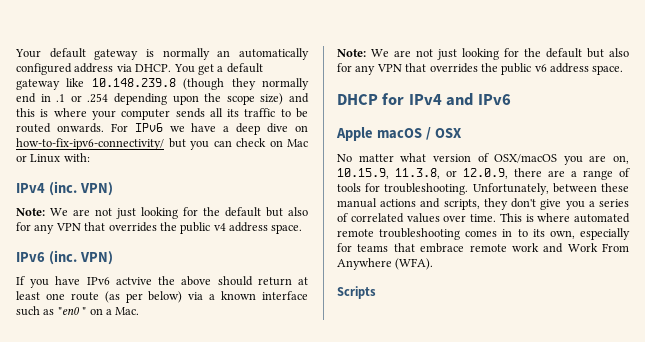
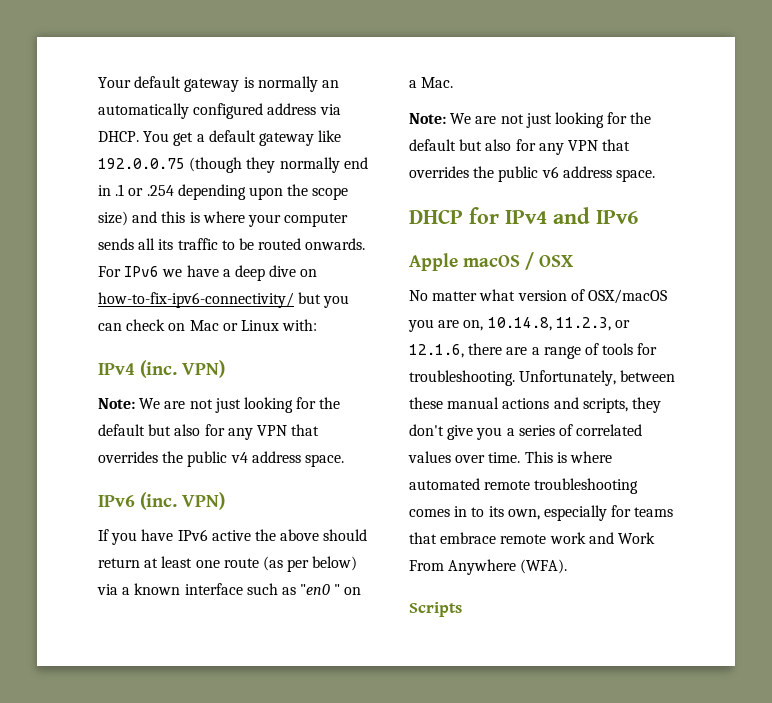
- You get a default gateway like 10.148.239.8 (though they normally end in .1 or .254 depending upon the scope size) and this is where your computer sends all its traffic to be routed onwards.
+ You get a default gateway like 192.0.0.75 (though they normally end in .1 or .254 depending upon the scope size) and this is where your computer sends all its traffic to be routed onwards.
- If you have IPv6 actvive the above should return at least one route (as per below) via a known interface such as "en0 " on a Mac.
+ If you have IPv6 active the above should return at least one route (as per below) via a known interface such as "en0 " on a Mac.
- No matter what version of OSX/macOS you are on, 10.15.9, 11.3.8, or 12.0.9, there are a range of tools for troubleshooting.
+ No matter what version of OSX/macOS you are on, 10.14.8, 11.2.3, or 12.1.6, there are a range of tools for troubleshooting.

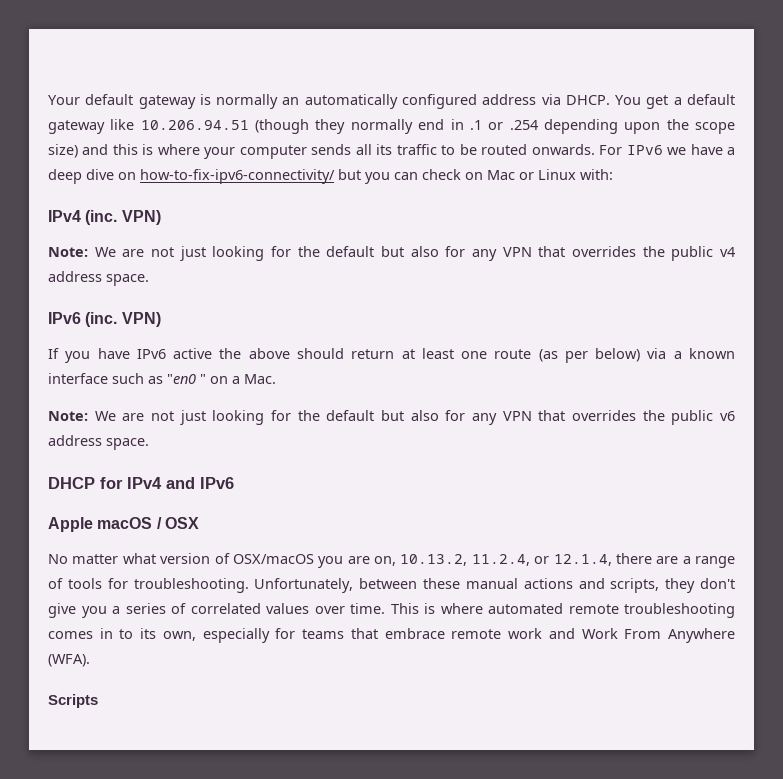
- You get a default gateway like 192.0.0.75 (though they normally end in .1 or .254 depending upon the scope size) and this is where your computer sends all its traffic to be routed onwards.
+ You get a default gateway like 10.206.94.51 (though they normally end in .1 or .254 depending upon the scope size) and this is where your computer sends all its traffic to be routed onwards.
- No matter what version of OSX/macOS you are on, 10.14.8, 11.2.3, or 12.1.6, there are a range of tools for troubleshooting.
+ No matter what version of OSX/macOS you are on, 10.13.2, 11.2.4, or 12.1.4, there are a range of tools for troubleshooting.

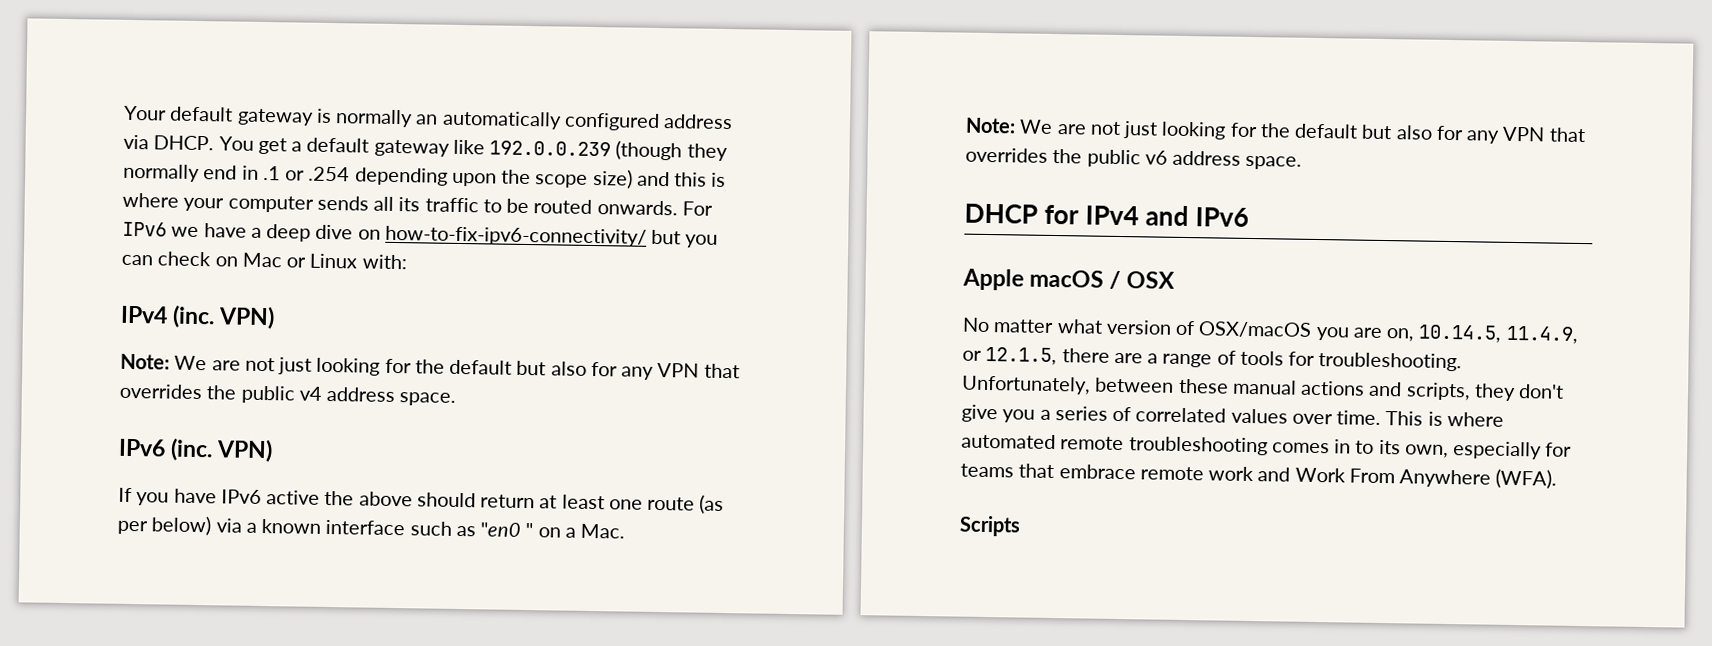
- You get a default gateway like 10.206.94.51 (though they normally end in .1 or .254 depending upon the scope size) and this is where your computer sends all its traffic to be routed onwards.
+ You get a default gateway like 192.0.0.239 (though they normally end in .1 or .254 depending upon the scope size) and this is where your computer sends all its traffic to be routed onwards.
- No matter what version of OSX/macOS you are on, 10.13.2, 11.2.4, or 12.1.4, there are a range of tools for troubleshooting.
+ No matter what version of OSX/macOS you are on, 10.14.5, 11.4.9, or 12.1.5, there are a range of tools for troubleshooting.

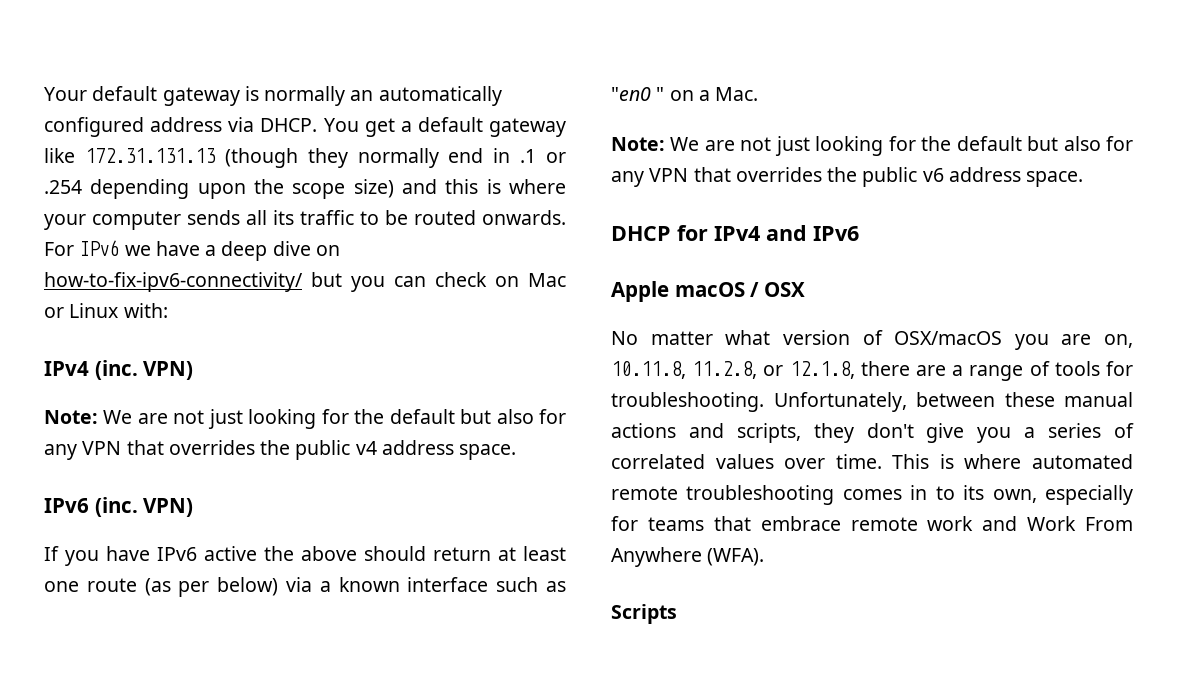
- You get a default gateway like 192.0.0.239 (though they normally end in .1 or .254 depending upon the scope size) and this is where your computer sends all its traffic to be routed onwards.
+ You get a default gateway like 172.31.131.13 (though they normally end in .1 or .254 depending upon the scope size) and this is where your computer sends all its traffic to be routed onwards.
- No matter what version of OSX/macOS you are on, 10.14.5, 11.4.9, or 12.1.5, there are a range of tools for troubleshooting.
+ No matter what version of OSX/macOS you are on, 10.11.8, 11.2.8, or 12.1.8, there are a range of tools for troubleshooting.

